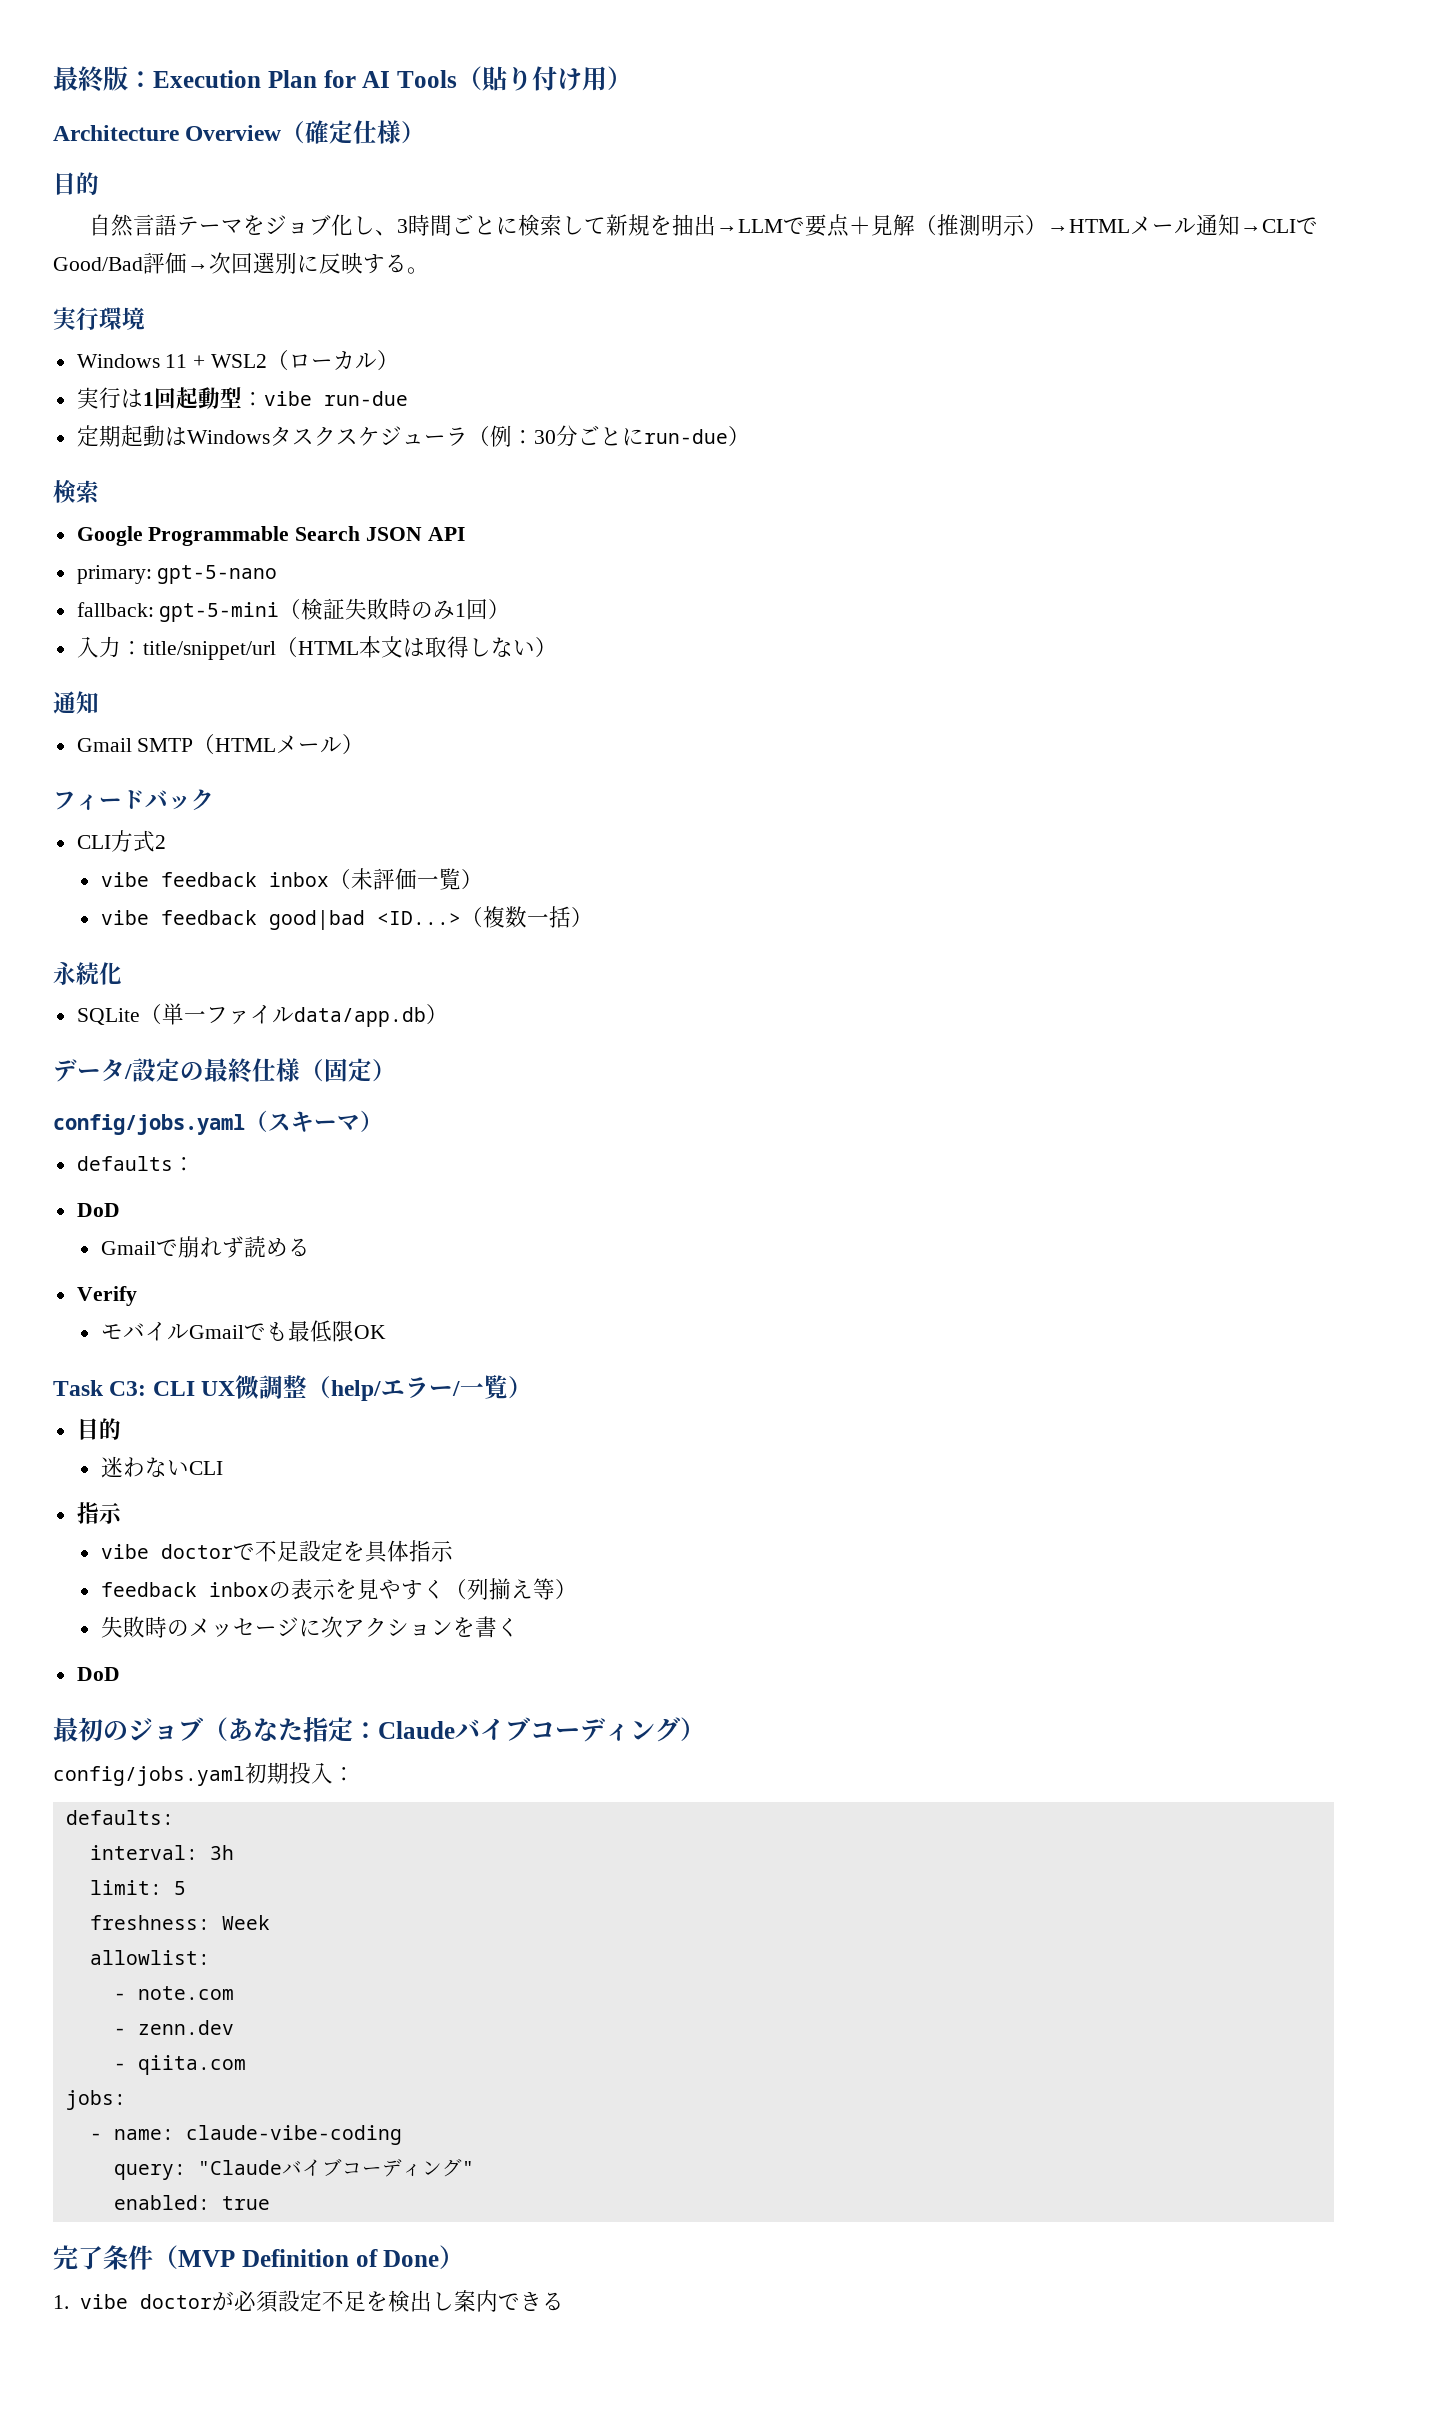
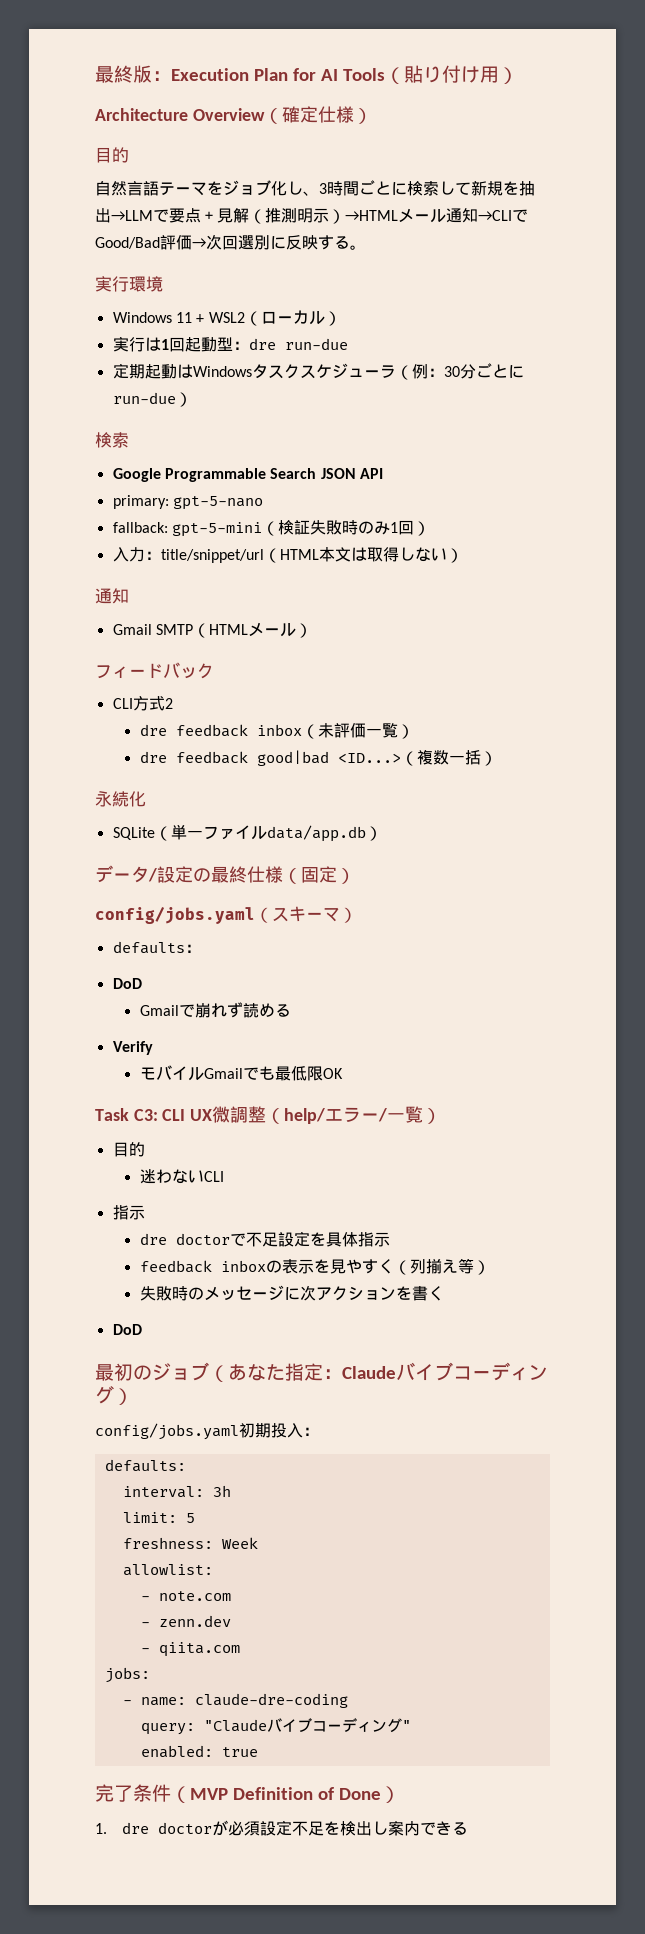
- 実行は1回起動型：vibe run-due
+ 実行は1回起動型：dre run-due
- vibe feedback inbox（未評価一覧）
+ dre feedback inbox（未評価一覧）
- vibe feedback good|bad <ID...>（複数一括）
+ dre feedback good|bad <ID...>（複数一括）
- vibe doctorで不足設定を具体指示
+ dre doctorで不足設定を具体指示
- - name: claude-vibe-coding
+ - name: claude-dre-coding
- 1. vibe doctorが必須設定不足を検出し案内できる
+ 1. dre doctorが必須設定不足を検出し案内できる

